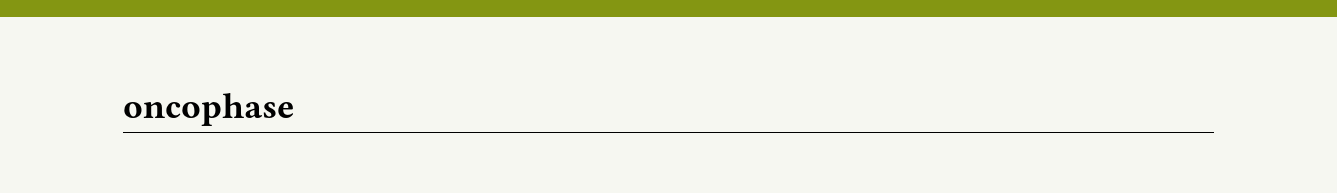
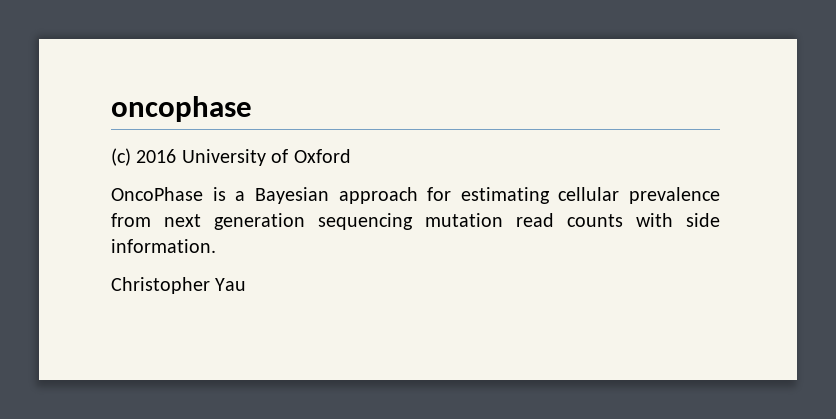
+ (c) 2016 University of Oxford
+ OncoPhase is a Bayesian approach for estimating cellular prevalence from next generation sequencing mutation read counts with side information.
+ Christopher Yau

